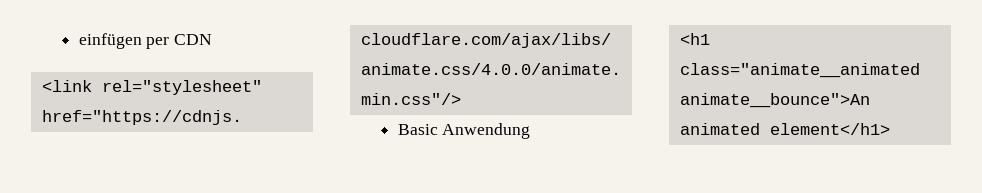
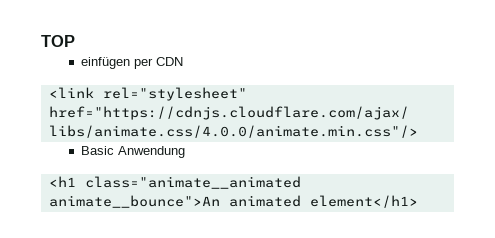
+ TOP

